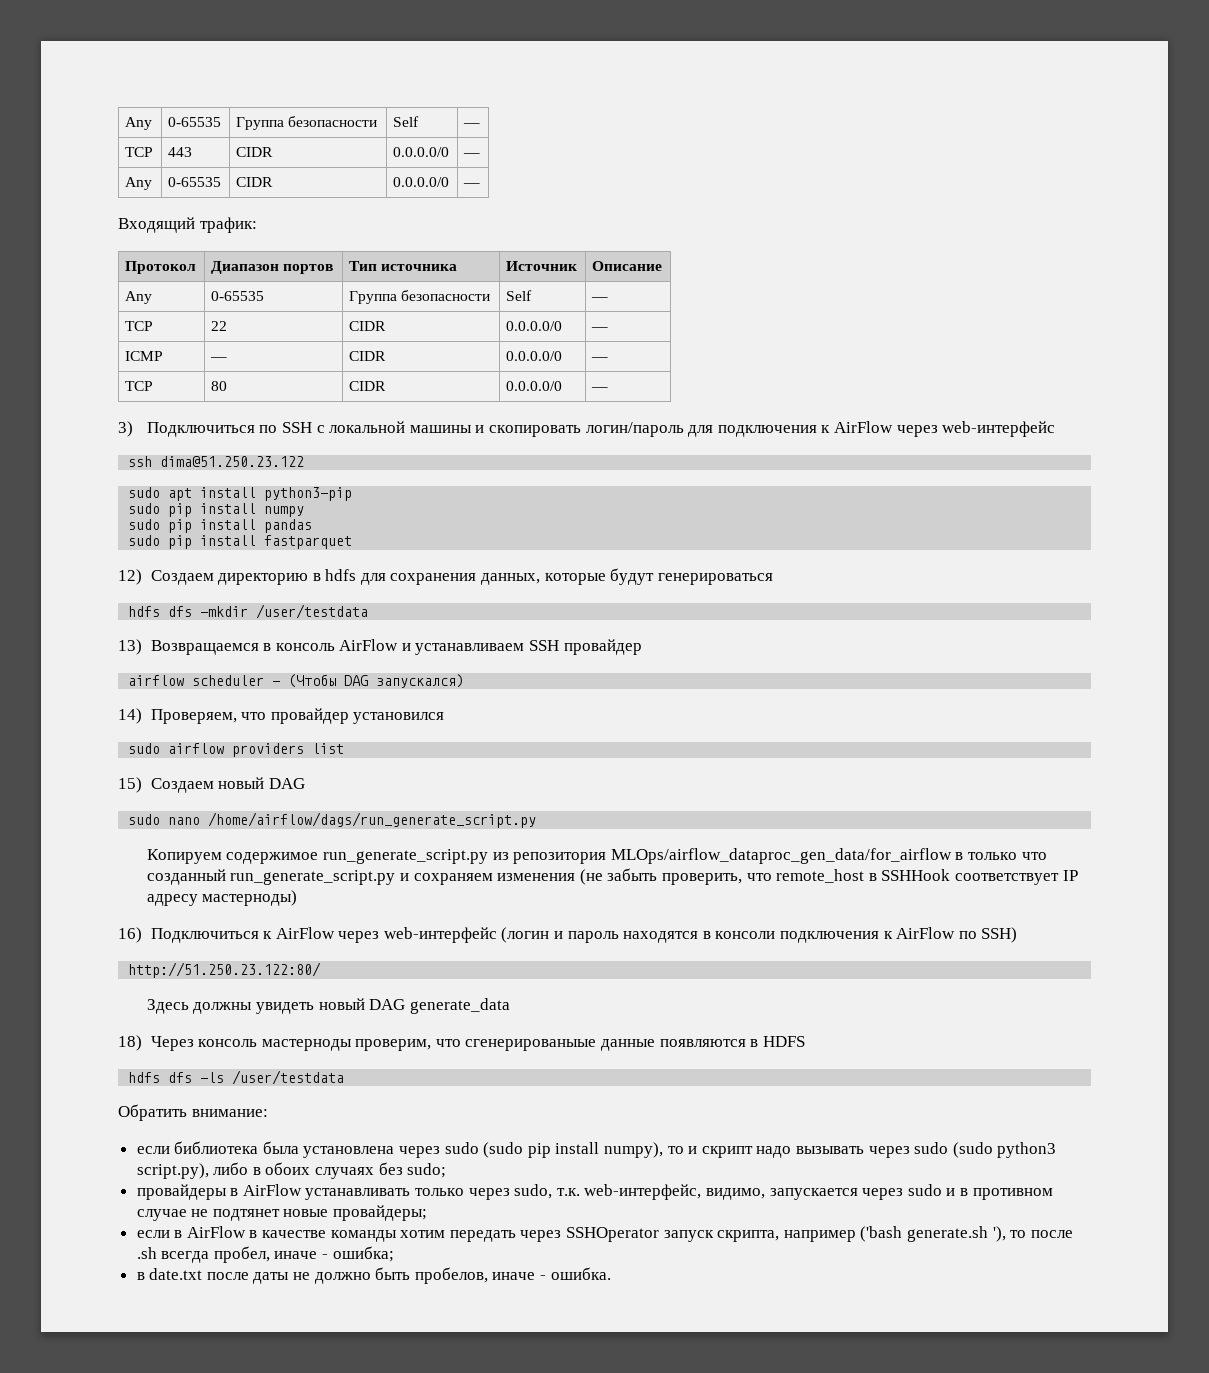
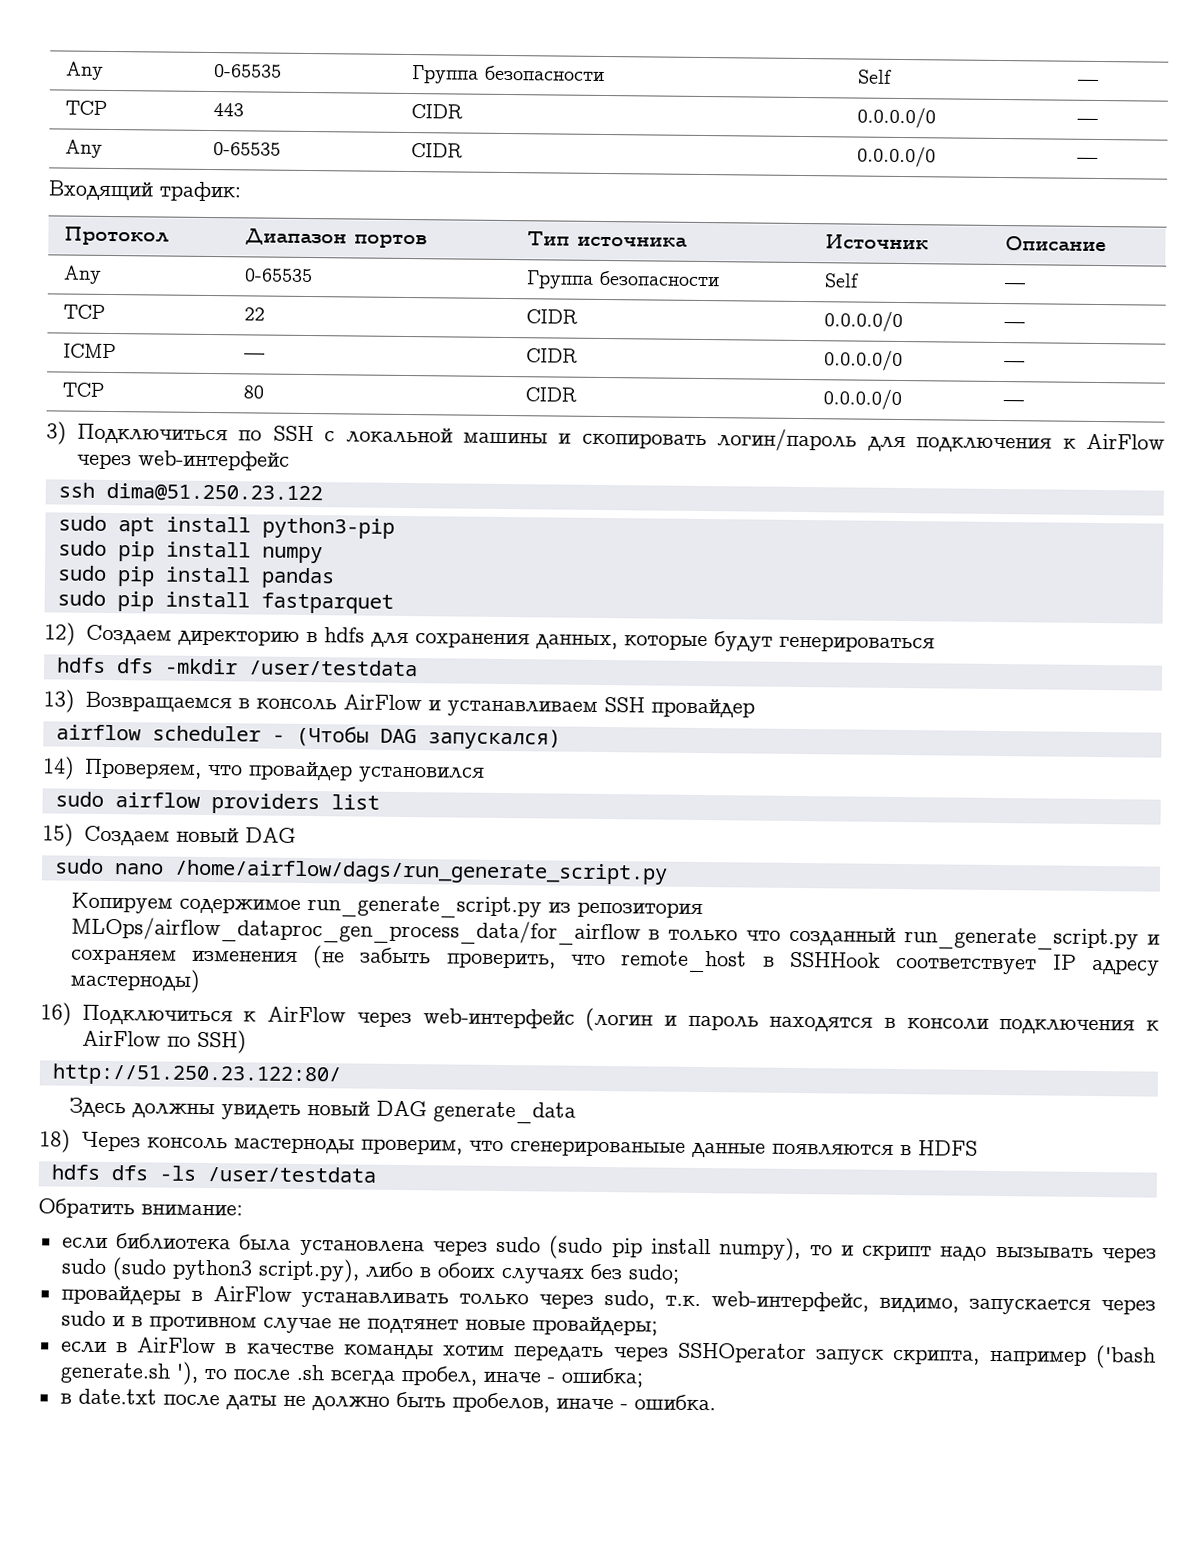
- Копируем содержимое run_generate_script.py из репозитория MLOps/airflow_dataproc_gen_data/for_airflow в только что созданный run_generate_script.py и сохраняем изменения (не забыть проверить, что remote_host в SSHHook соответствует IP адресу мастерноды)
+ Копируем содержимое run_generate_script.py из репозитория MLOps/airflow_dataproc_gen_process_data/for_airflow в только что созданный run_generate_script.py и сохраняем изменения (не забыть проверить, что remote_host в SSHHook соответствует IP адресу мастерноды)

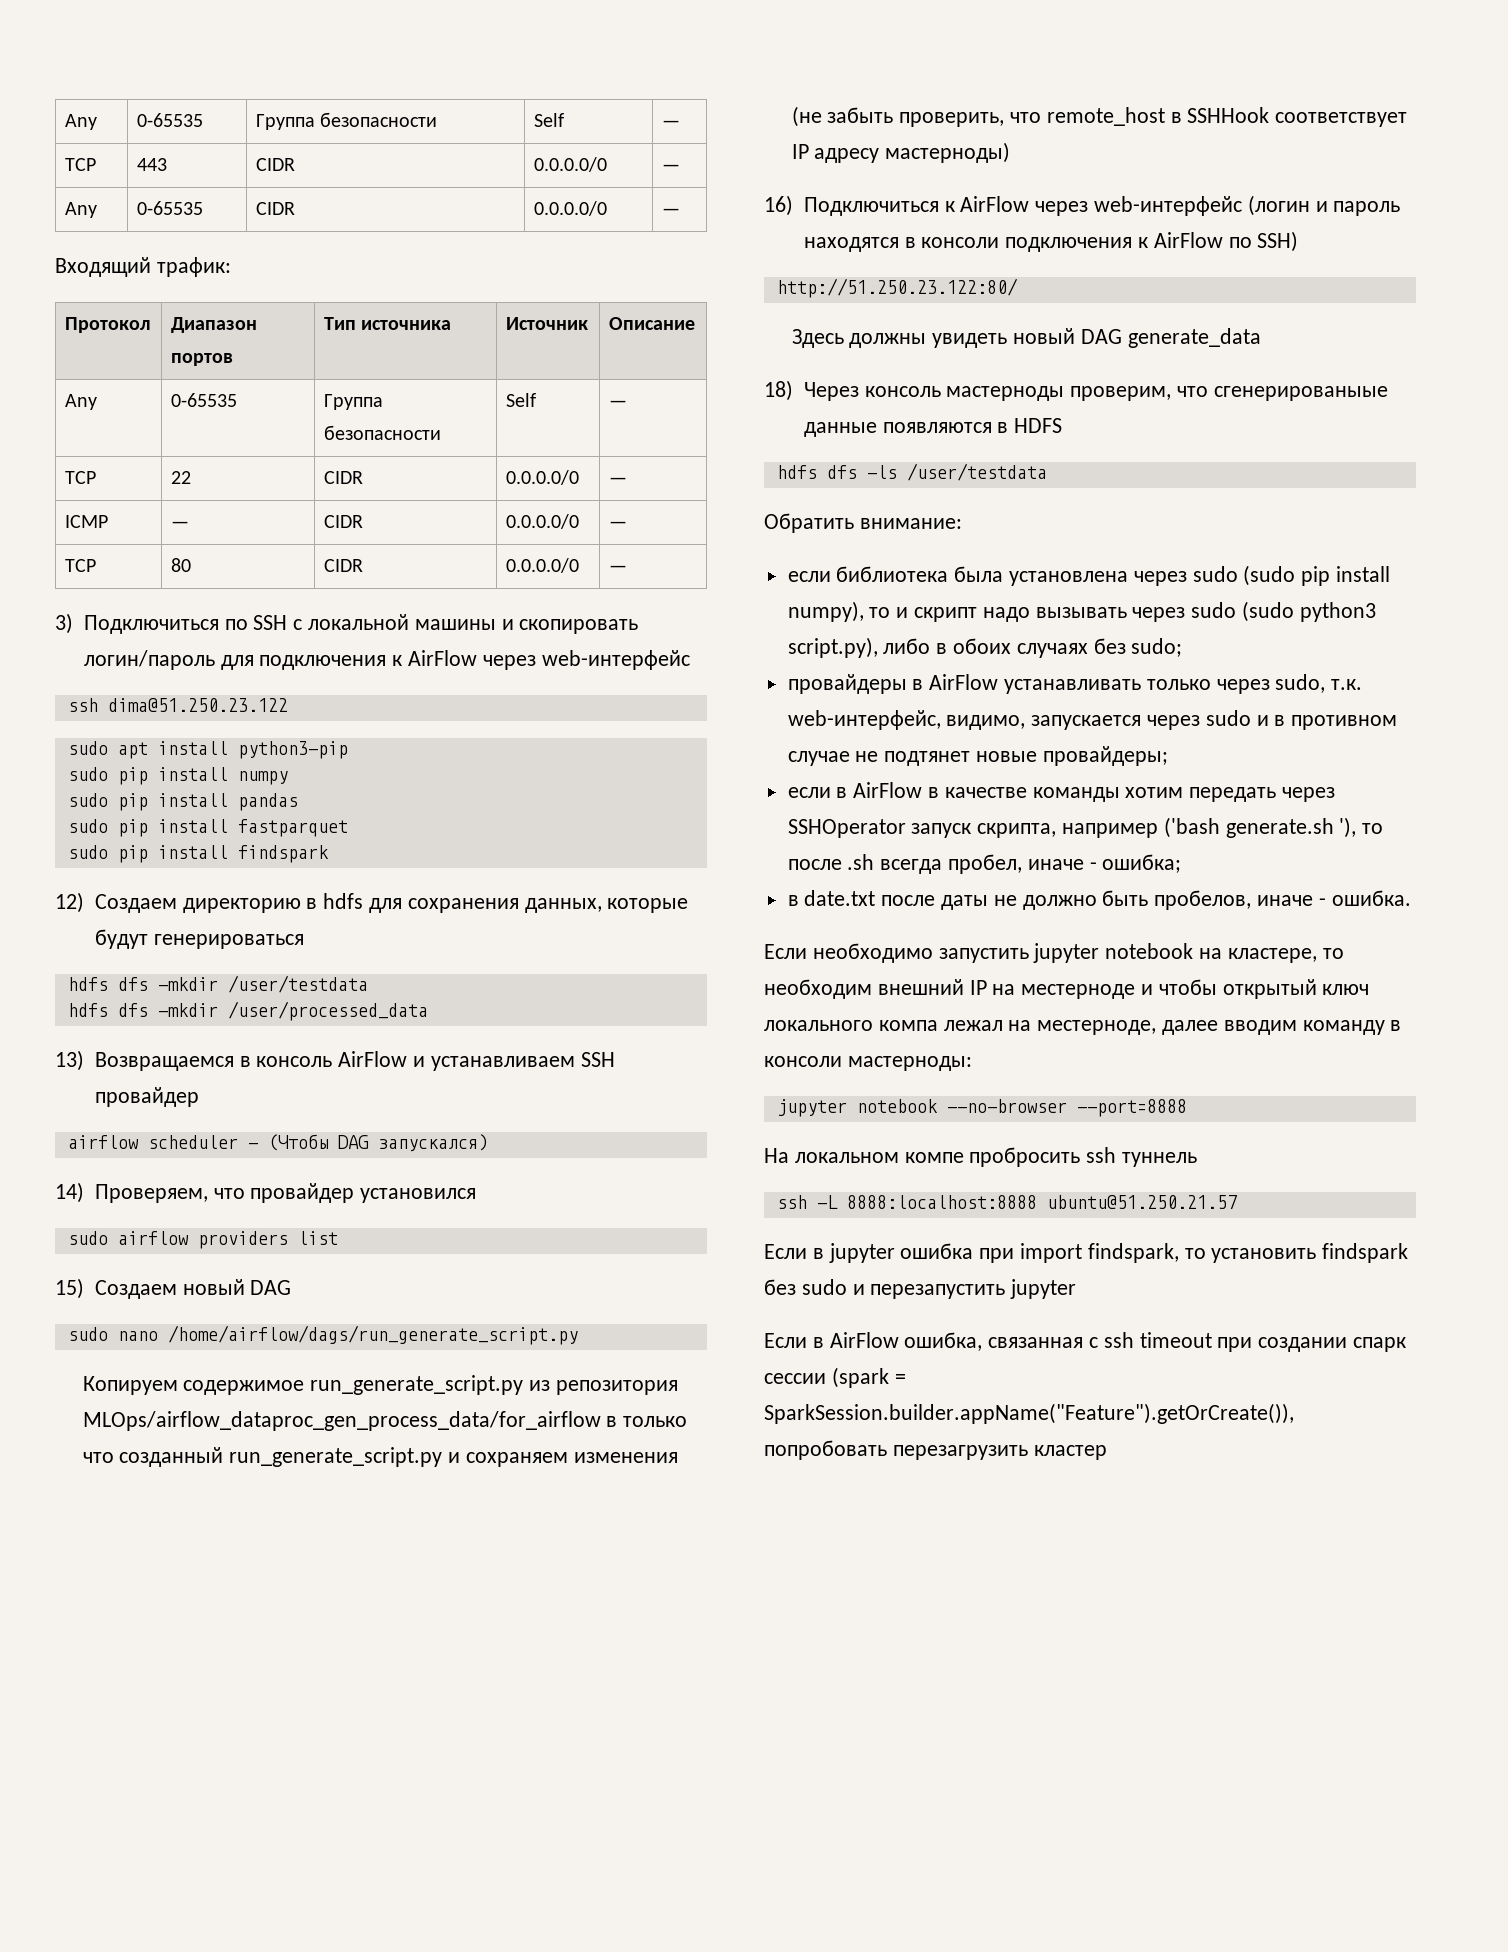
+ sudo pip install findspark
+ hdfs dfs -mkdir /user/processed_data
+ Если необходимо запустить jupyter notebook на кластере, то необходим внешний IP на местерноде и чтобы открытый ключ локального компа лежал на местерноде, далее вводим команду в консоли мастерноды:
+ jupyter notebook --no-browser --port=8888
+ На локальном компе пробросить ssh туннель
+ ssh -L 8888:localhost:8888 ubuntu@51.250.21.57
+ Если в jupyter ошибка при import findspark, то установить findspark без sudo и перезапустить jupyter
+ Если в AirFlow ошибка, связанная с ssh timeout при создании спарк сессии (spark = SparkSession.builder.appName("Feature").getOrCreate()), попробовать перезагрузить кластер

